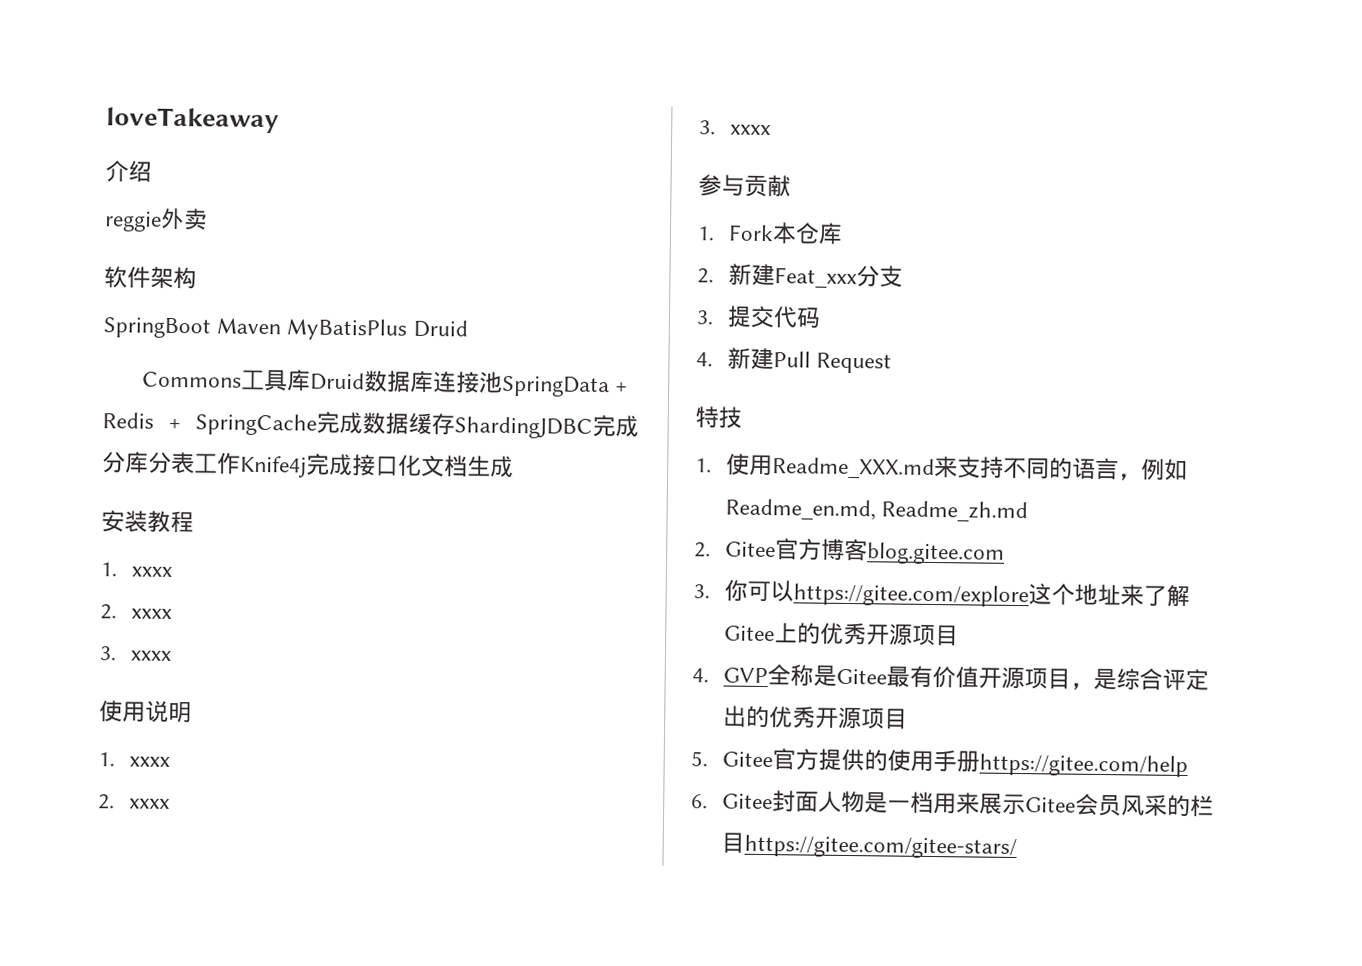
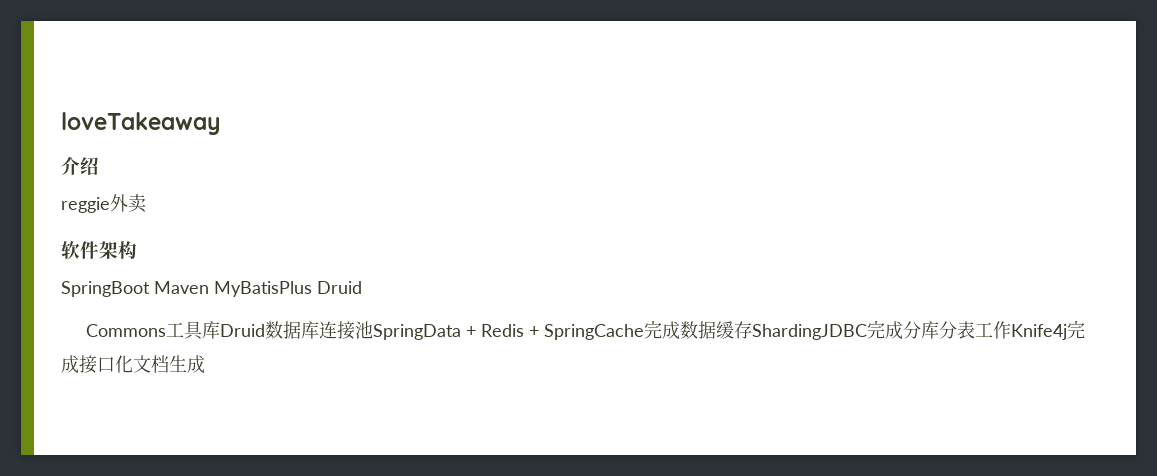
- 安装教程
- 1. xxxx
- 2. xxxx
- 3. xxxx
- 使用说明
- 1. xxxx
- 2. xxxx
- 3. xxxx
- 参与贡献
- 1. Fork本仓库
- 2.新建Feat_xxx分支
- 3.提交代码
- 4.新建Pull Request
- 特技
- 1.使用Readme_XXX.md来支持不同的语言，例如Readme_en.md, Readme_zh.md
- 2. Gitee官方博客blog.gitee.com
- 3.你可以https://gitee.com/explore这个地址来了解Gitee上的优秀开源项目
- 4. GVP全称是Gitee最有价值开源项目，是综合评定出的优秀开源项目
- 5. Gitee官方提供的使用手册https://gitee.com/help
- 6. Gitee封面人物是一档用来展示Gitee会员风采的栏目https://gitee.com/gitee-stars/

